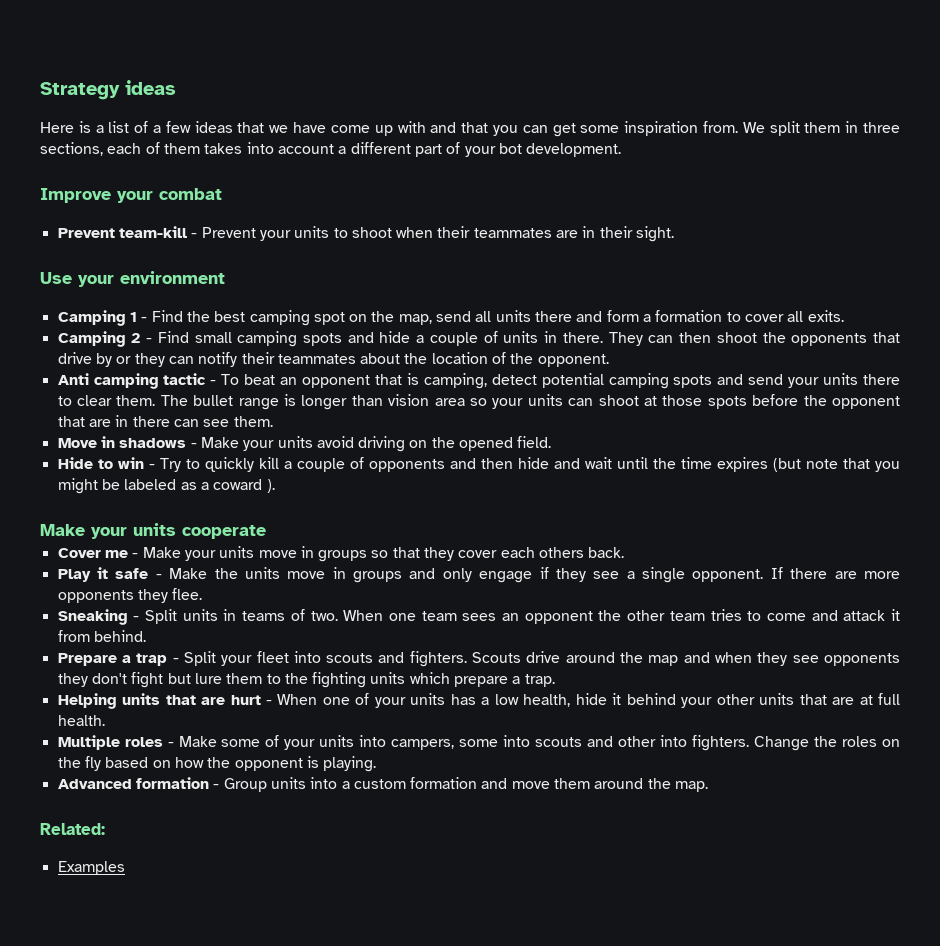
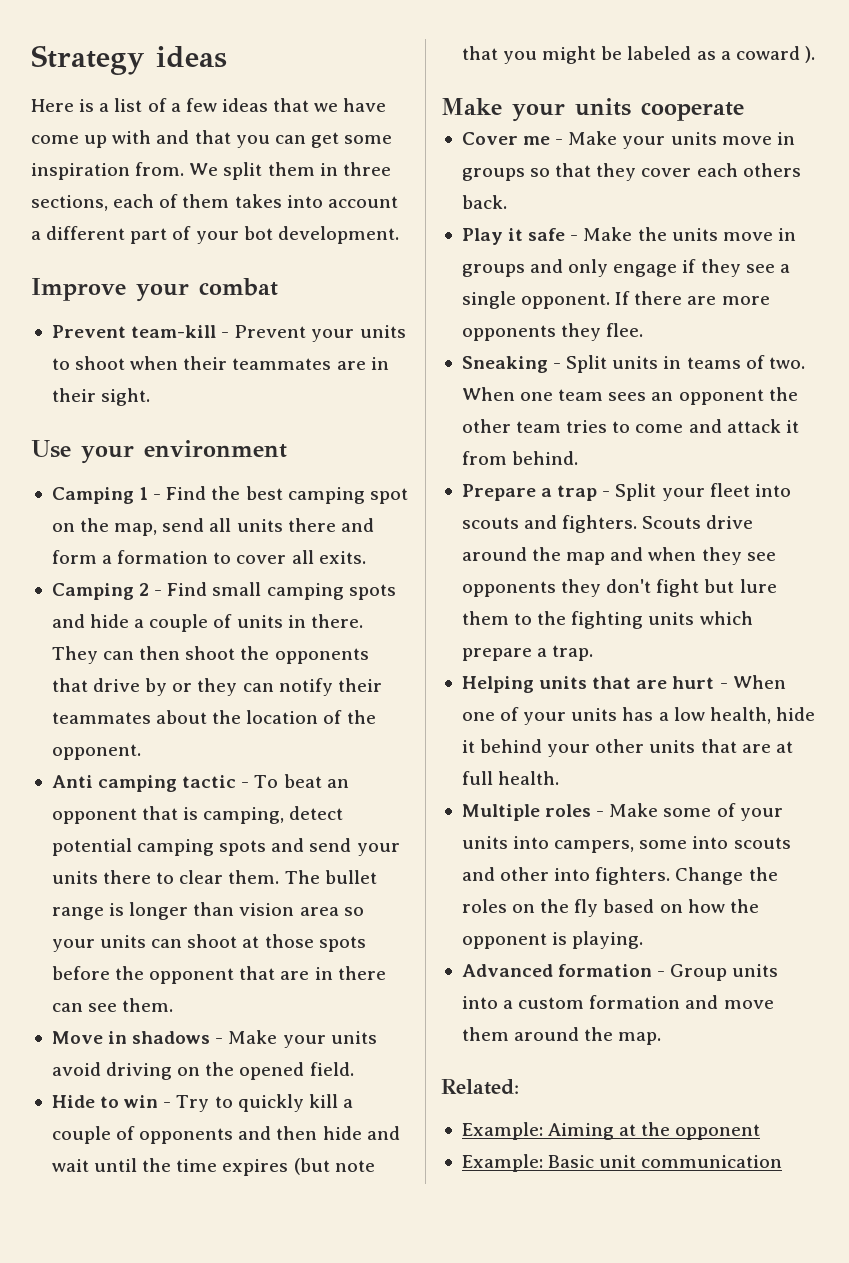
- Examples
+ Example: Aiming at the opponent
+ Example: Basic unit communication

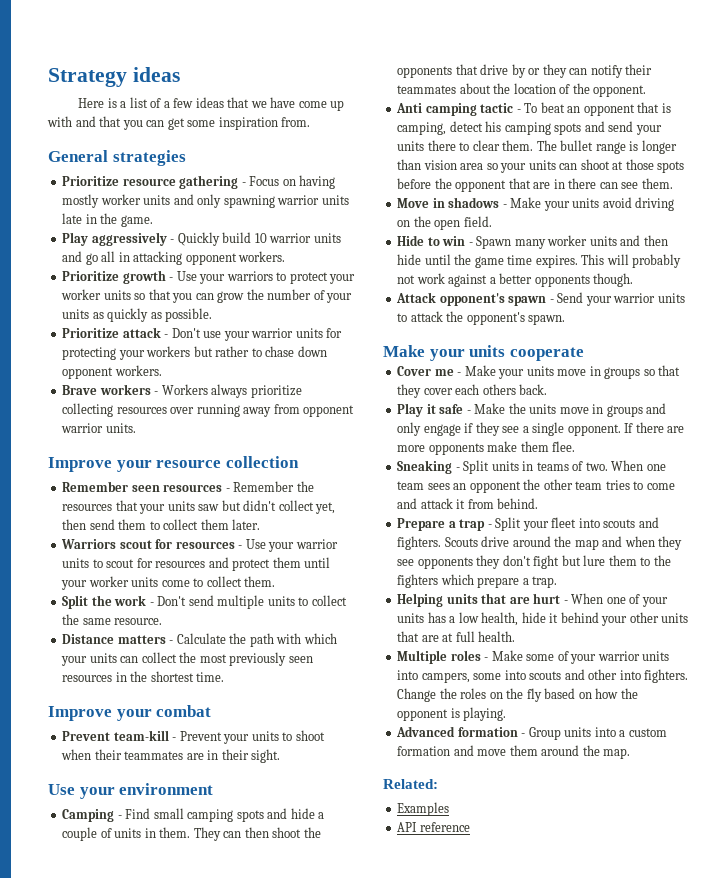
- Here is a list of a few ideas that we have come up with and that you can get some inspiration from. We split them in three sections, each of them takes into account a different part of your bot development.
+ Here is a list of a few ideas that we have come up with and that you can get some inspiration from.
+ General strategies
+ Prioritize resource gathering - Focus on having mostly worker units and only spawning warrior units late in the game.
+ Play aggressively - Quickly build 10 warrior units and go all in attacking opponent workers.
+ Prioritize growth - Use your warriors to protect your worker units so that you can grow the number of your units as quickly as possible.
+ Prioritize attack - Don't use your warrior units for protecting your workers but rather to chase down opponent workers.
+ Brave workers - Workers always prioritize collecting resources over running away from opponent warrior units.
+ Improve your resource collection
+ Remember seen resources - Remember the resources that your units saw but didn't collect yet, then send them to collect them later.
+ Warriors scout for resources - Use your warrior units to scout for resources and protect them until your worker units come to collect them.
+ Split the work - Don't send multiple units to collect the same resource.
+ Distance matters - Calculate the path with which your units can collect the most previously seen resources in the shortest time.
- Camping 1 - Find the best camping spot on the map, send all units there and form a formation to cover all exits.
- Camping 2 - Find small camping spots and hide a couple of units in there.
+ Camping - Find small camping spots and hide a couple of units in them.
- Anti camping tactic - To beat an opponent that is camping, detect potential camping spots and send your units there to clear them.
+ Anti camping tactic - To beat an opponent that is camping, detect his camping spots and send your units there to clear them.
- Move in shadows - Make your units avoid driving on the opened field.
+ Move in shadows - Make your units avoid driving on the open field.
- Hide to win - Try to quickly kill a couple of opponents and then hide and wait until the time expires (but note that you might be labeled as a coward ).
+ Hide to win - Spawn many worker units and then hide until the game time expires. This will probably not work against a better opponents though.
+ Attack opponent's spawn - Send your warrior units to attack the opponent's spawn.
- If there are more opponents they flee.
+ If there are more opponents make them flee.
- Scouts drive around the map and when they see opponents they don't fight but lure them to the fighting units which prepare a trap.
+ Scouts drive around the map and when they see opponents they don't fight but lure them to the fighters which prepare a trap.
- Multiple roles - Make some of your units into campers, some into scouts and other into fighters.
+ Multiple roles - Make some of your warrior units into campers, some into scouts and other into fighters.
- Example: Aiming at the opponent
- Example: Basic unit communication
+ Examples
+ API reference

